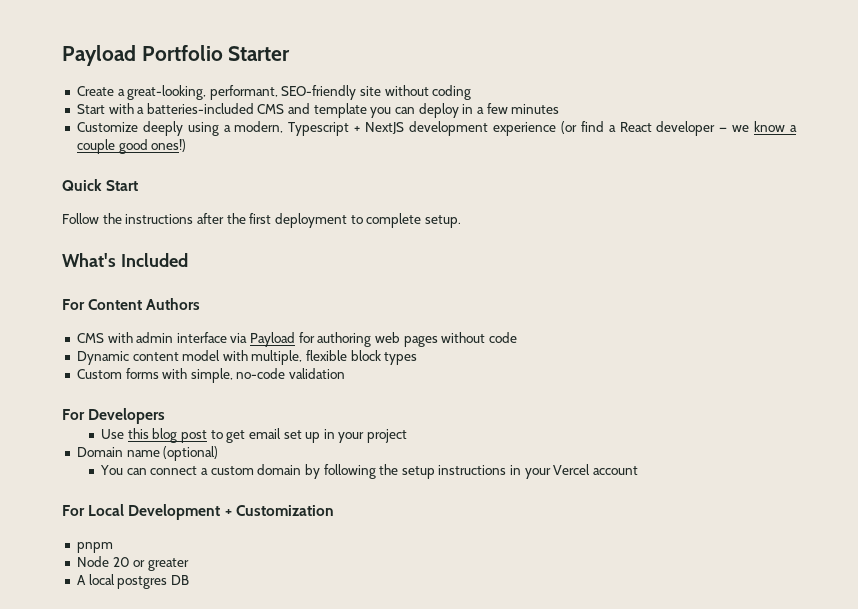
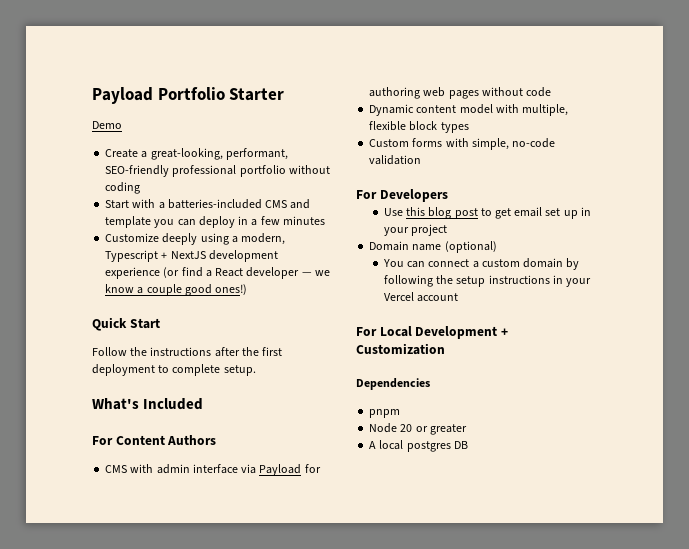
+ Demo
- Create a great-looking, performant, SEO-friendly site without coding
+ Create a great-looking, performant, SEO-friendly professional portfolio without coding
+ Dependencies

